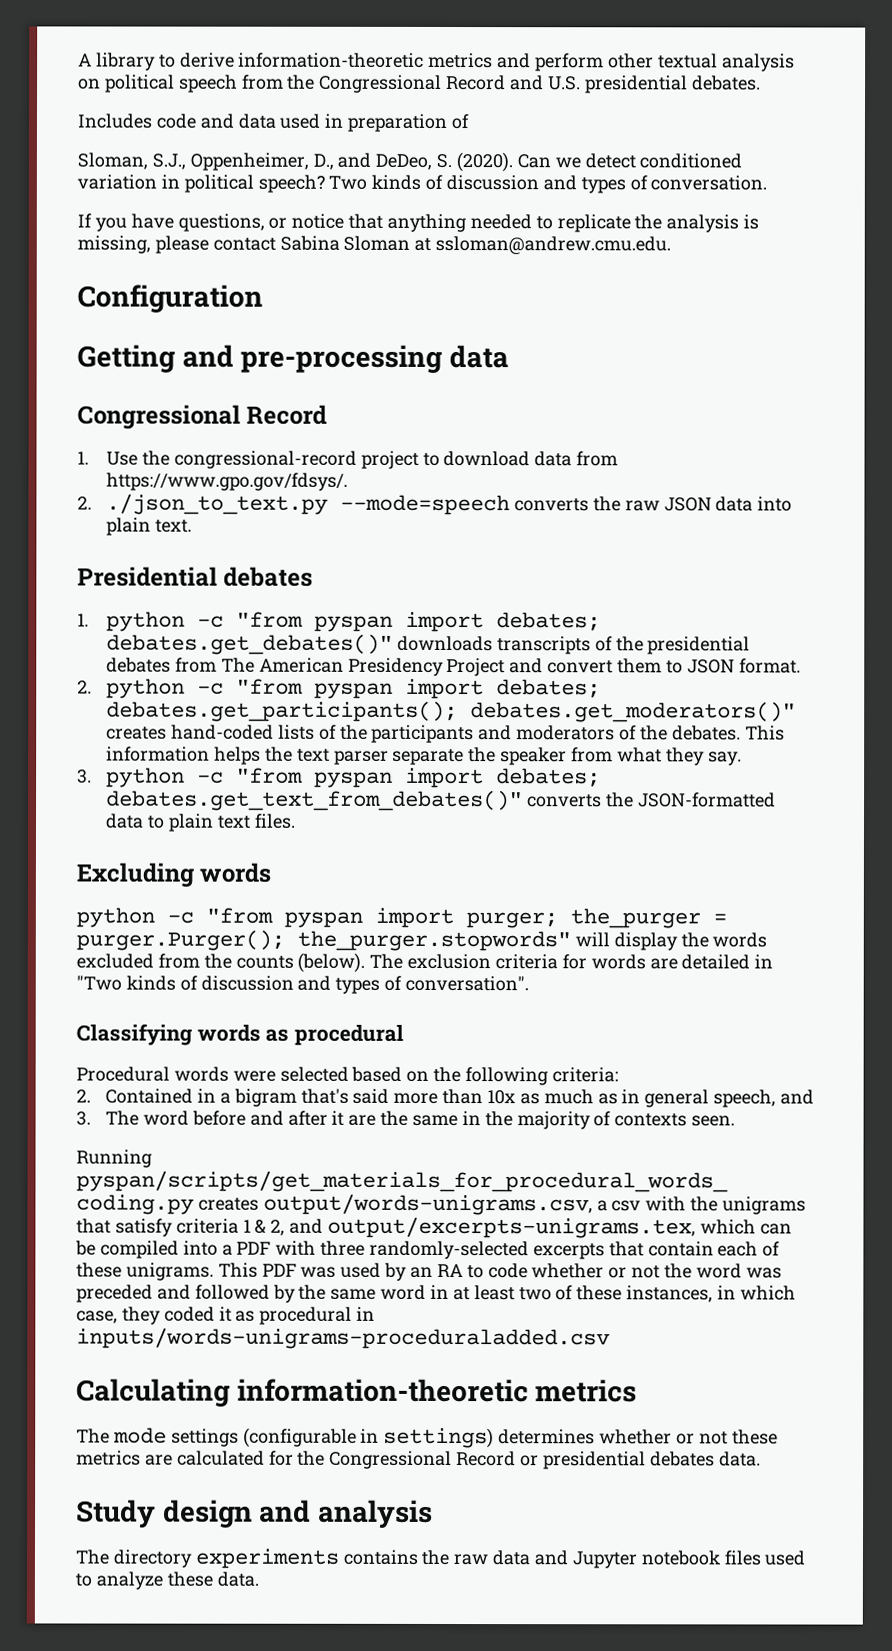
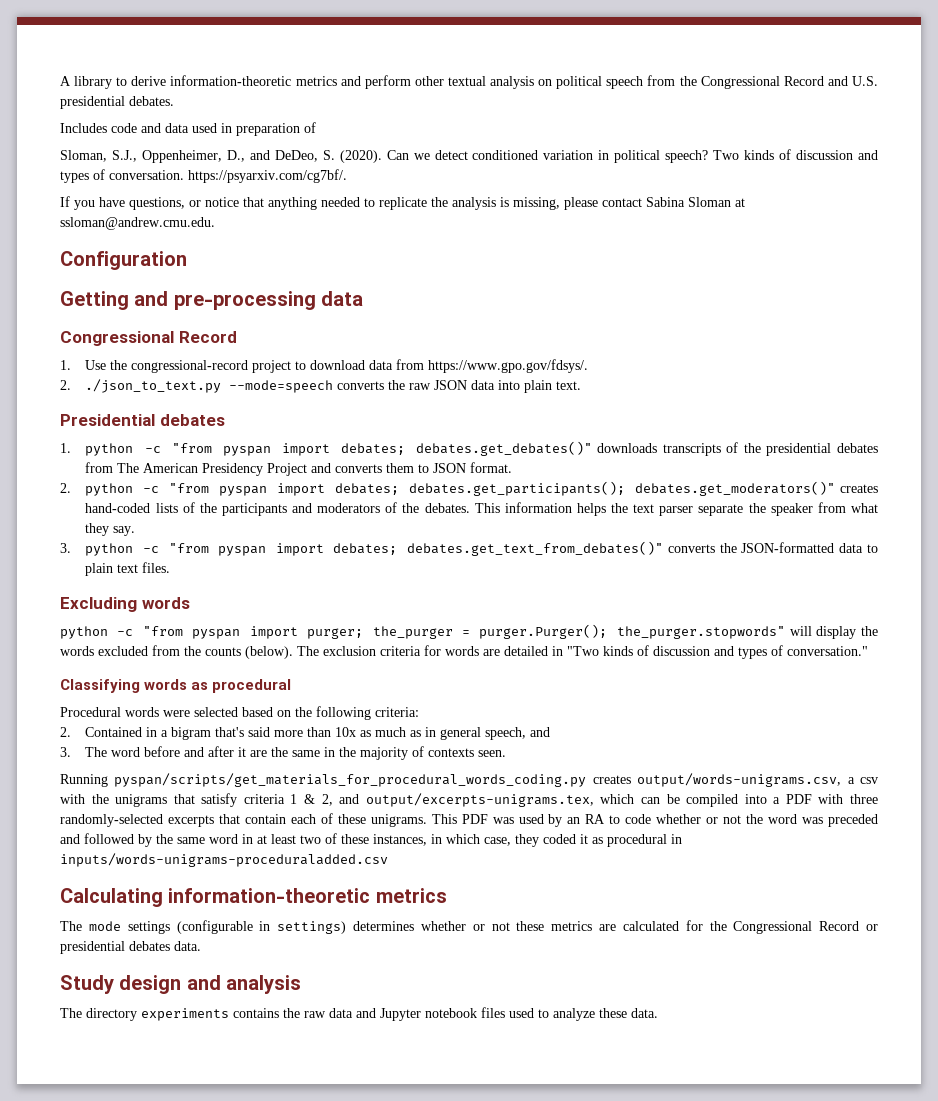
- Two kinds of discussion and types of conversation.
+ Two kinds of discussion and types of conversation. https://psyarxiv.com/cg7bf/.
- 1. python -c "from pyspan import debates; debates.get_debates()" downloads transcripts of the presidential debates from The American Presidency Project and convert them to JSON format.
+ 1. python -c "from pyspan import debates; debates.get_debates()" downloads transcripts of the presidential debates from The American Presidency Project and converts them to JSON format.
- The exclusion criteria for words are detailed in "Two kinds of discussion and types of conversation".
+ The exclusion criteria for words are detailed in "Two kinds of discussion and types of conversation."

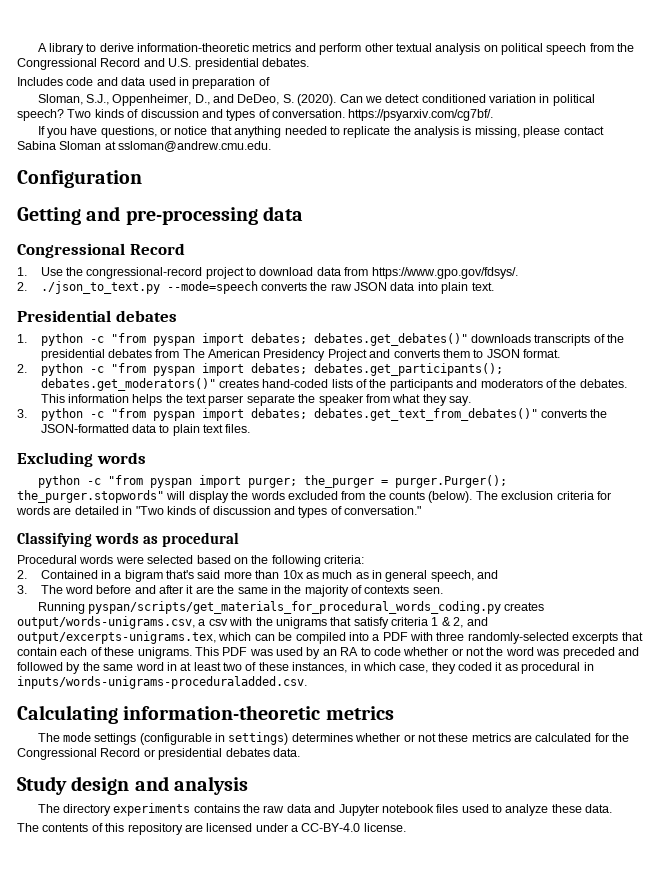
- This PDF was used by an RA to code whether or not the word was preceded and followed by the same word in at least two of these instances, in which case, they coded it as procedural in inputs/words-unigrams-proceduraladded.csv
+ This PDF was used by an RA to code whether or not the word was preceded and followed by the same word in at least two of these instances, in which case, they coded it as procedural in inputs/words-unigrams-proceduraladded.csv.
+ The contents of this repository are licensed under a CC-BY-4.0 license.

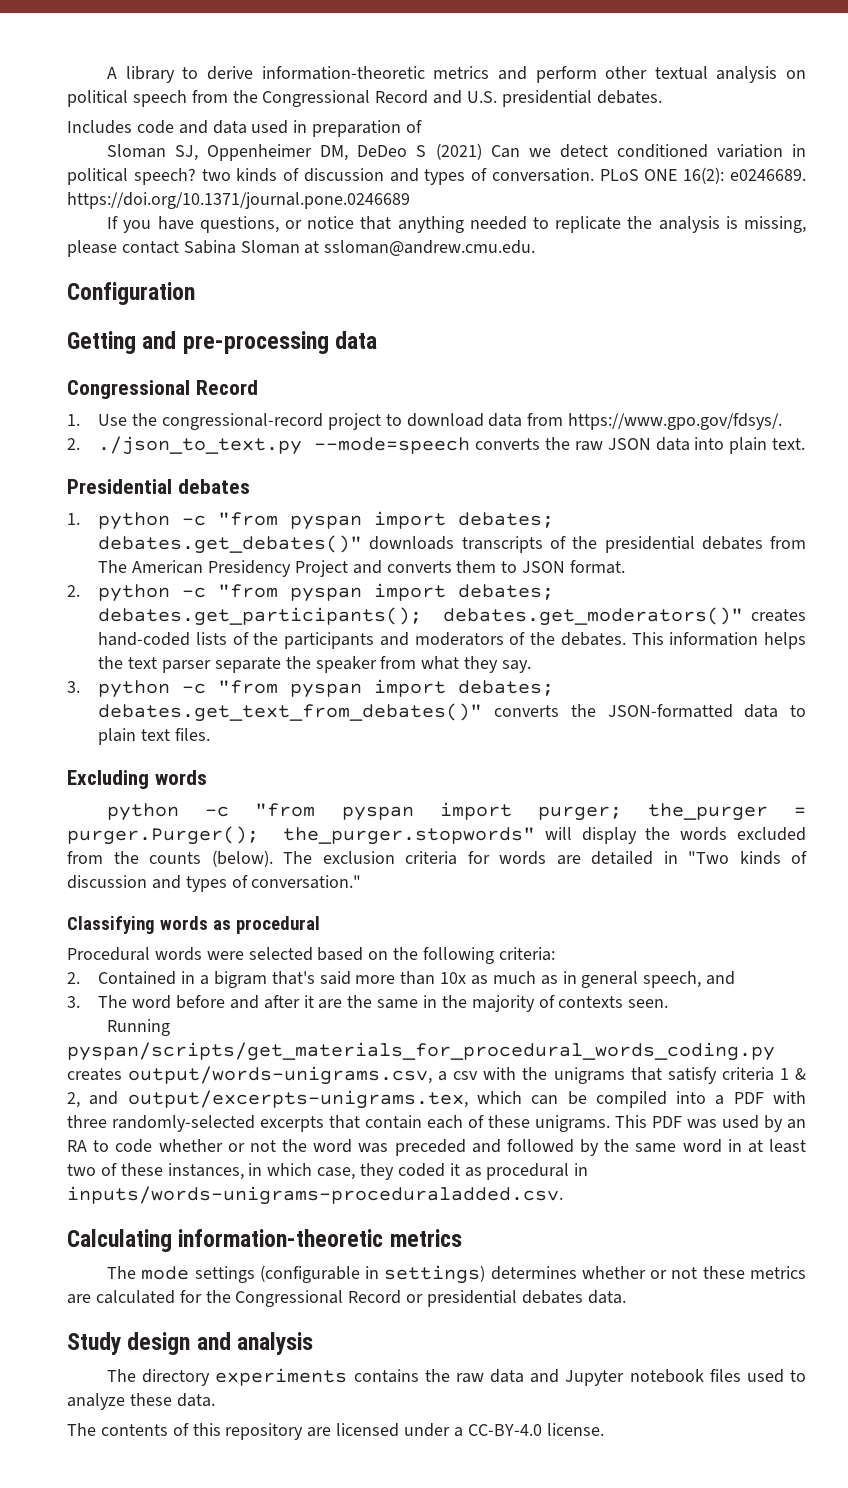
- Sloman, S.J., Oppenheimer, D., and DeDeo, S. (2020). Can we detect conditioned variation in political speech? Two kinds of discussion and types of conversation. https://psyarxiv.com/cg7bf/.
+ Sloman SJ, Oppenheimer DM, DeDeo S (2021) Can we detect conditioned variation in political speech? two kinds of discussion and types of conversation. PLoS ONE 16(2): e0246689. https://doi.org/10.1371/journal.pone.0246689

